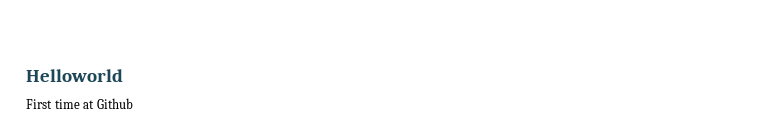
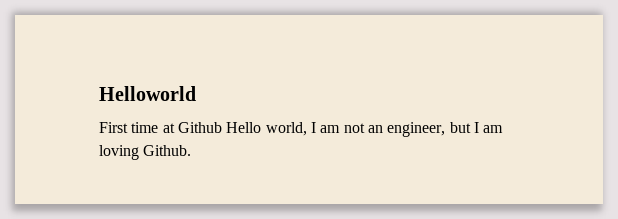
- First time at Github
+ First time at Github Hello world, I am not an engineer, but I am loving Github.

